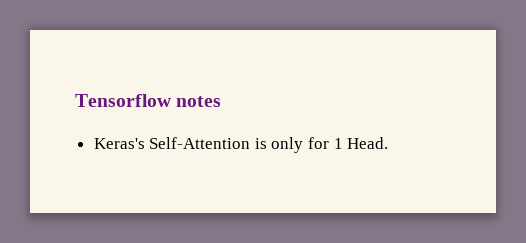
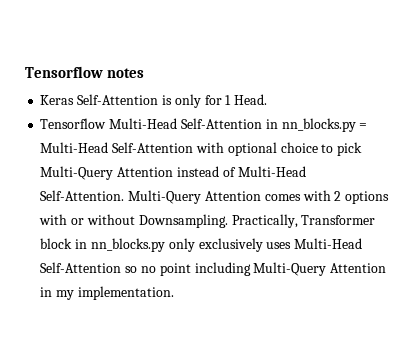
- Keras's Self-Attention is only for 1 Head.
+ Keras Self-Attention is only for 1 Head.
+ Tensorflow Multi-Head Self-Attention in nn_blocks.py = Multi-Head Self-Attention with optional choice to pick Multi-Query Attention instead of Multi-Head Self-Attention. Multi-Query Attention comes with 2 options with or without Downsampling. Practically, Transformer block in nn_blocks.py only exclusively uses Multi-Head Self-Attention so no point including Multi-Query Attention in my implementation.

